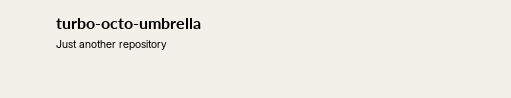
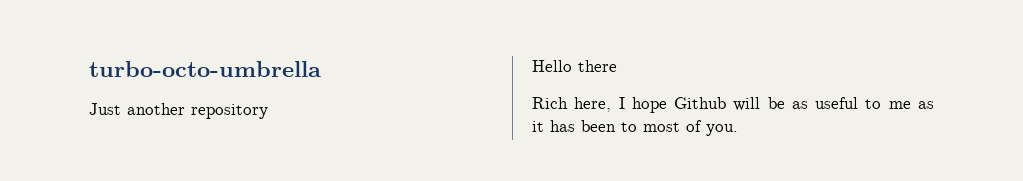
+ Hello there
+ Rich here, I hope Github will be as useful to me as it has been to most of you.

